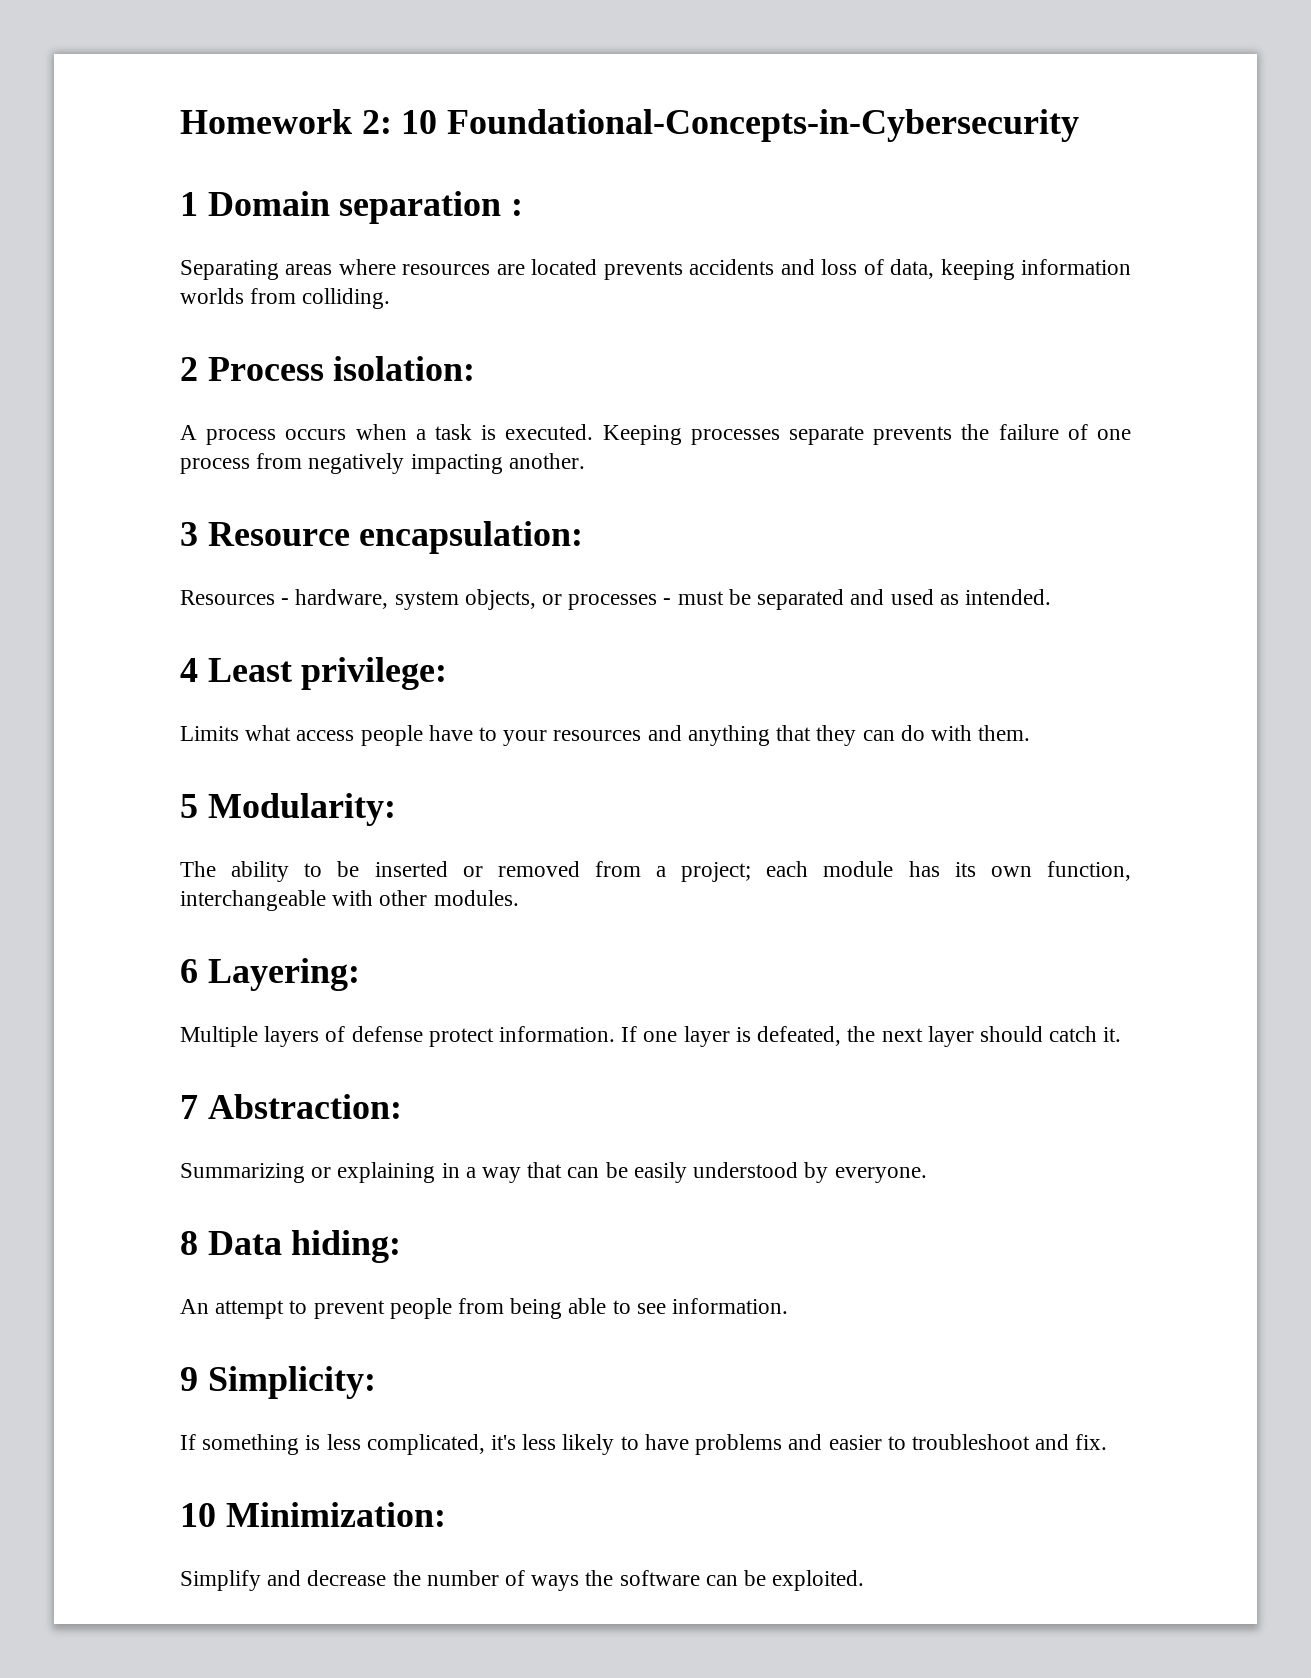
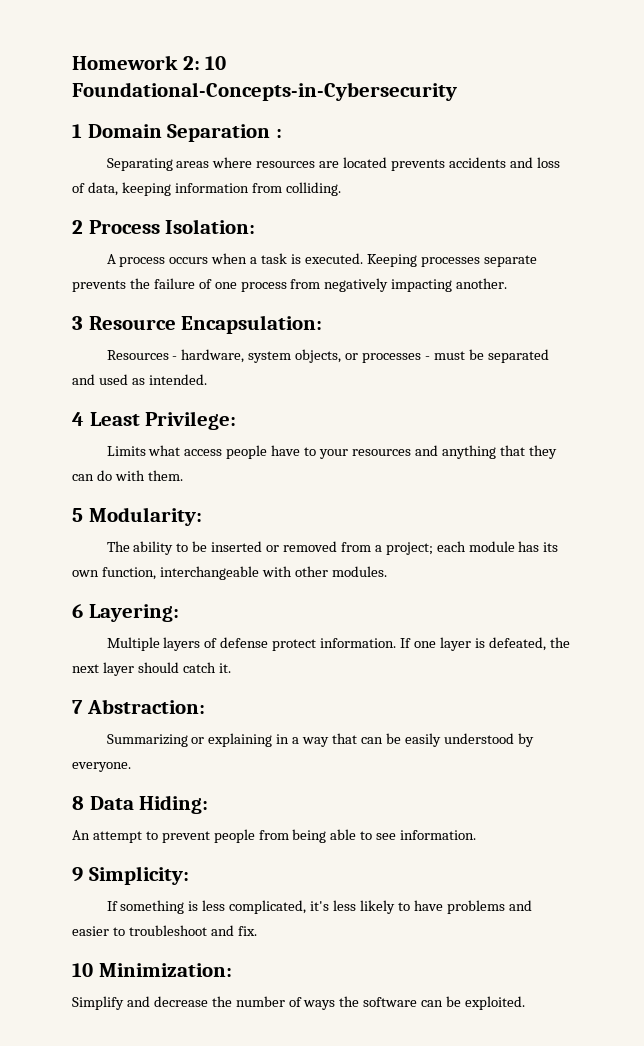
- 1 Domain separation :
+ 1 Domain Separation :
- Separating areas where resources are located prevents accidents and loss of data, keeping information worlds from colliding.
+ Separating areas where resources are located prevents accidents and loss of data, keeping information from colliding.
- 2 Process isolation:
+ 2 Process Isolation:
- 3 Resource encapsulation:
+ 3 Resource Encapsulation:
- 4 Least privilege:
+ 4 Least Privilege:
- 8 Data hiding:
+ 8 Data Hiding:

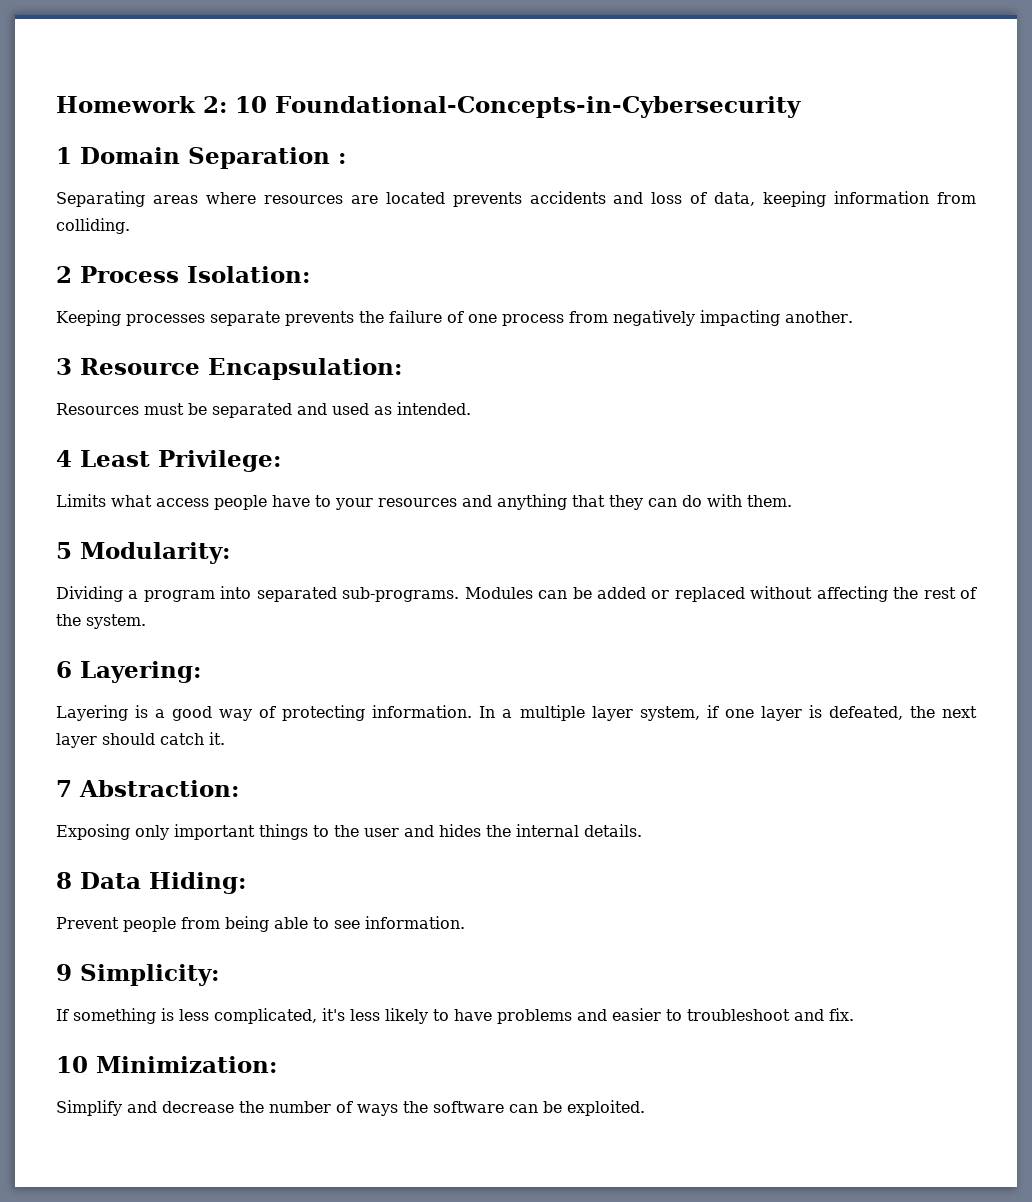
- A process occurs when a task is executed.
- Resources - hardware, system objects, or processes - must be separated and used as intended.
+ Resources must be separated and used as intended.
- The ability to be inserted or removed from a project; each module has its own function, interchangeable with other modules.
+ Dividing a program into separated sub-programs. Modules can be added or replaced without affecting the rest of the system.
  6 Layering:
- Multiple layers of defense protect information. If one layer is defeated, the next layer should catch it.
+ Layering is a good way of protecting information. In a multiple layer system, if one layer is defeated, the next layer should catch it.
- Summarizing or explaining in a way that can be easily understood by everyone.
+ Exposing only important things to the user and hides the internal details.
- An attempt to prevent people from being able to see information.
+ Prevent people from being able to see information.

